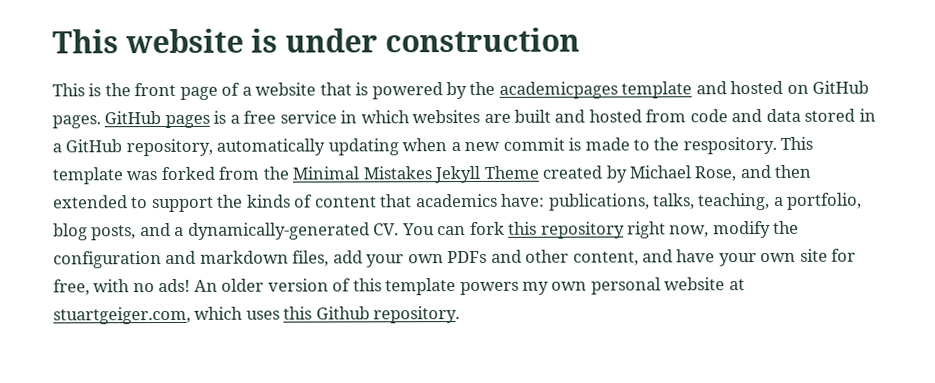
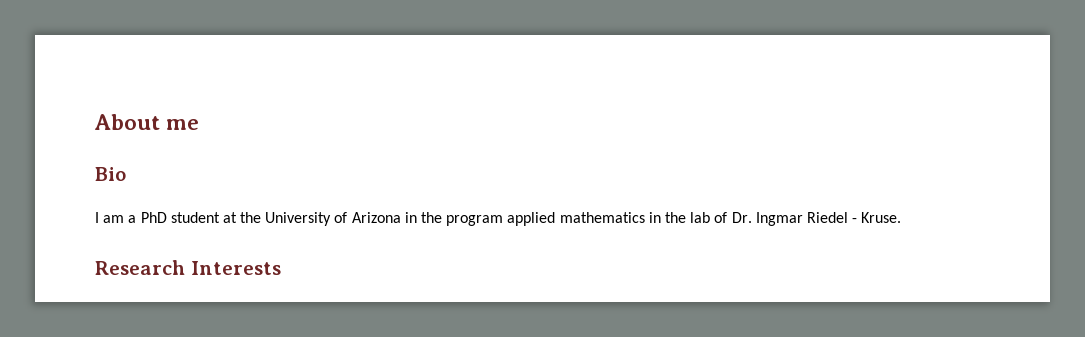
- This website is under construction
- This is the front page of a website that is powered by the academicpages template and hosted on GitHub pages. GitHub pages is a free service in which websites are built and hosted from code and data stored in a GitHub repository, automatically updating when a new commit is made to the respository. This template was forked from the Minimal Mistakes Jekyll Theme created by Michael Rose, and then extended to support the kinds of content that academics have: publications, talks, teaching, a portfolio, blog posts, and a dynamically-generated CV. You can fork this repository right now, modify the configuration and markdown files, add your own PDFs and other content, and have your own site for free, with no ads! An older version of this template powers my own personal website at stuartgeiger.com, which uses this Github repository.
+ About me
+ Bio
+ I am a PhD student at the University of Arizona in the program applied mathematics in the lab of Dr. Ingmar Riedel - Kruse.
+ Research Interests

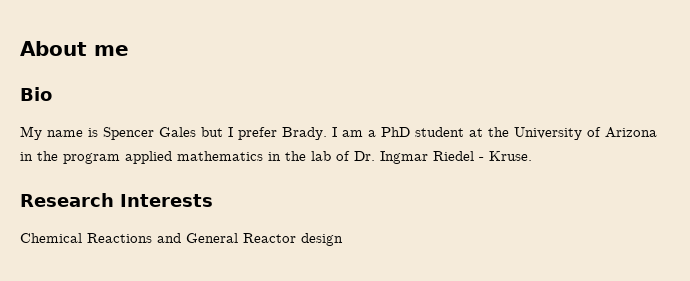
+ My name is Spencer Gales but I prefer Brady.
+ Chemical Reactions and General Reactor design

